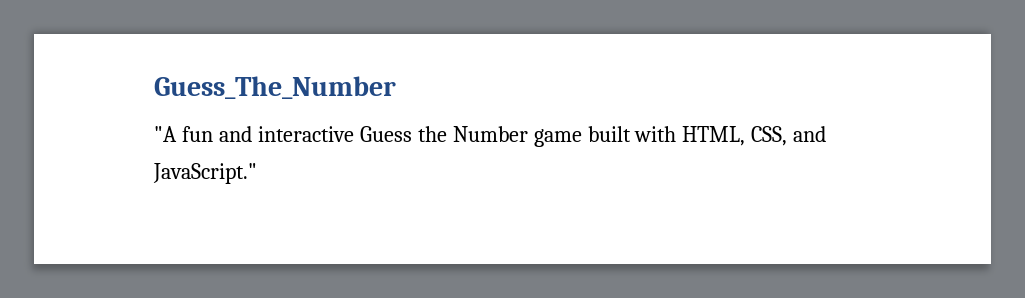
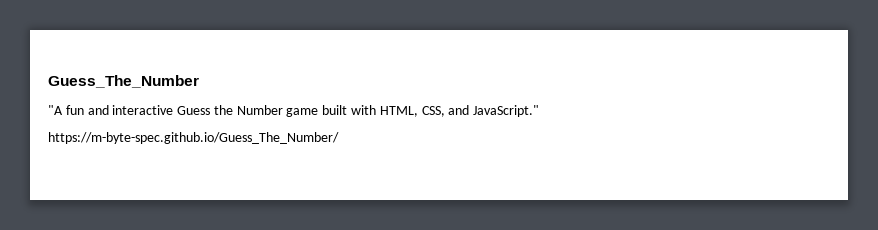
+ https://m-byte-spec.github.io/Guess_The_Number/

